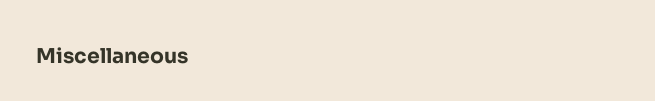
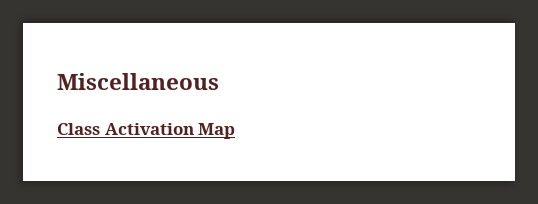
+ Class Activation Map

